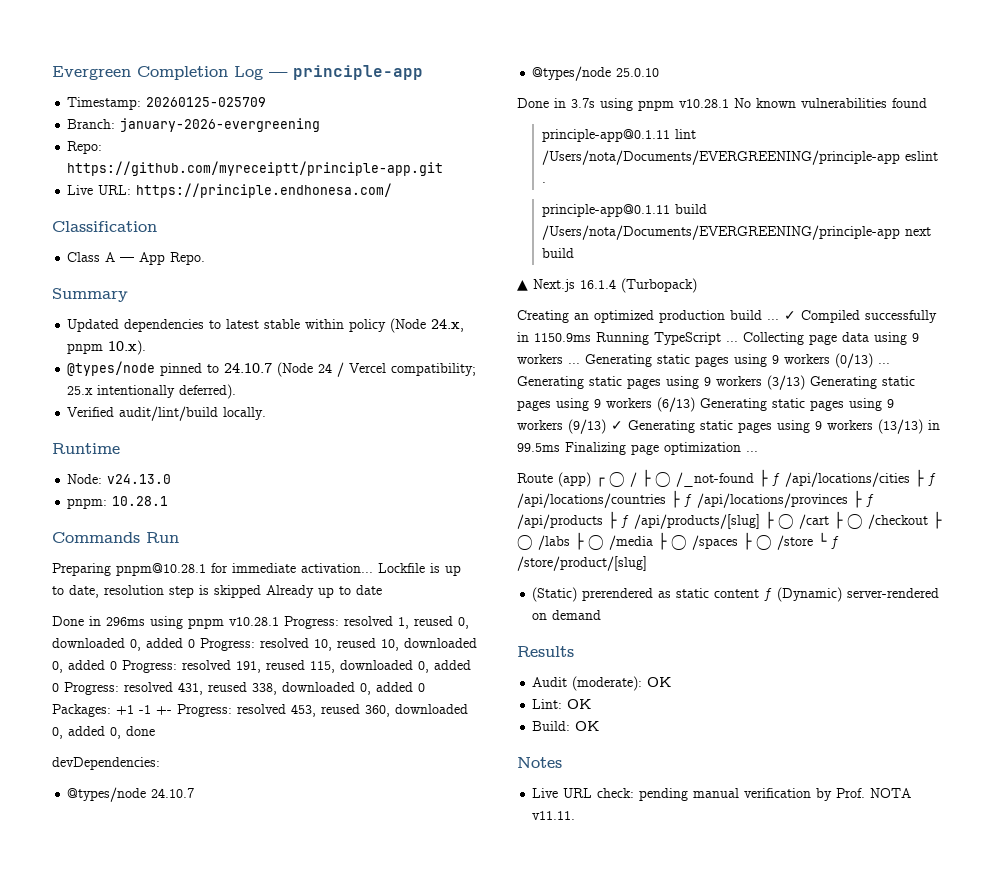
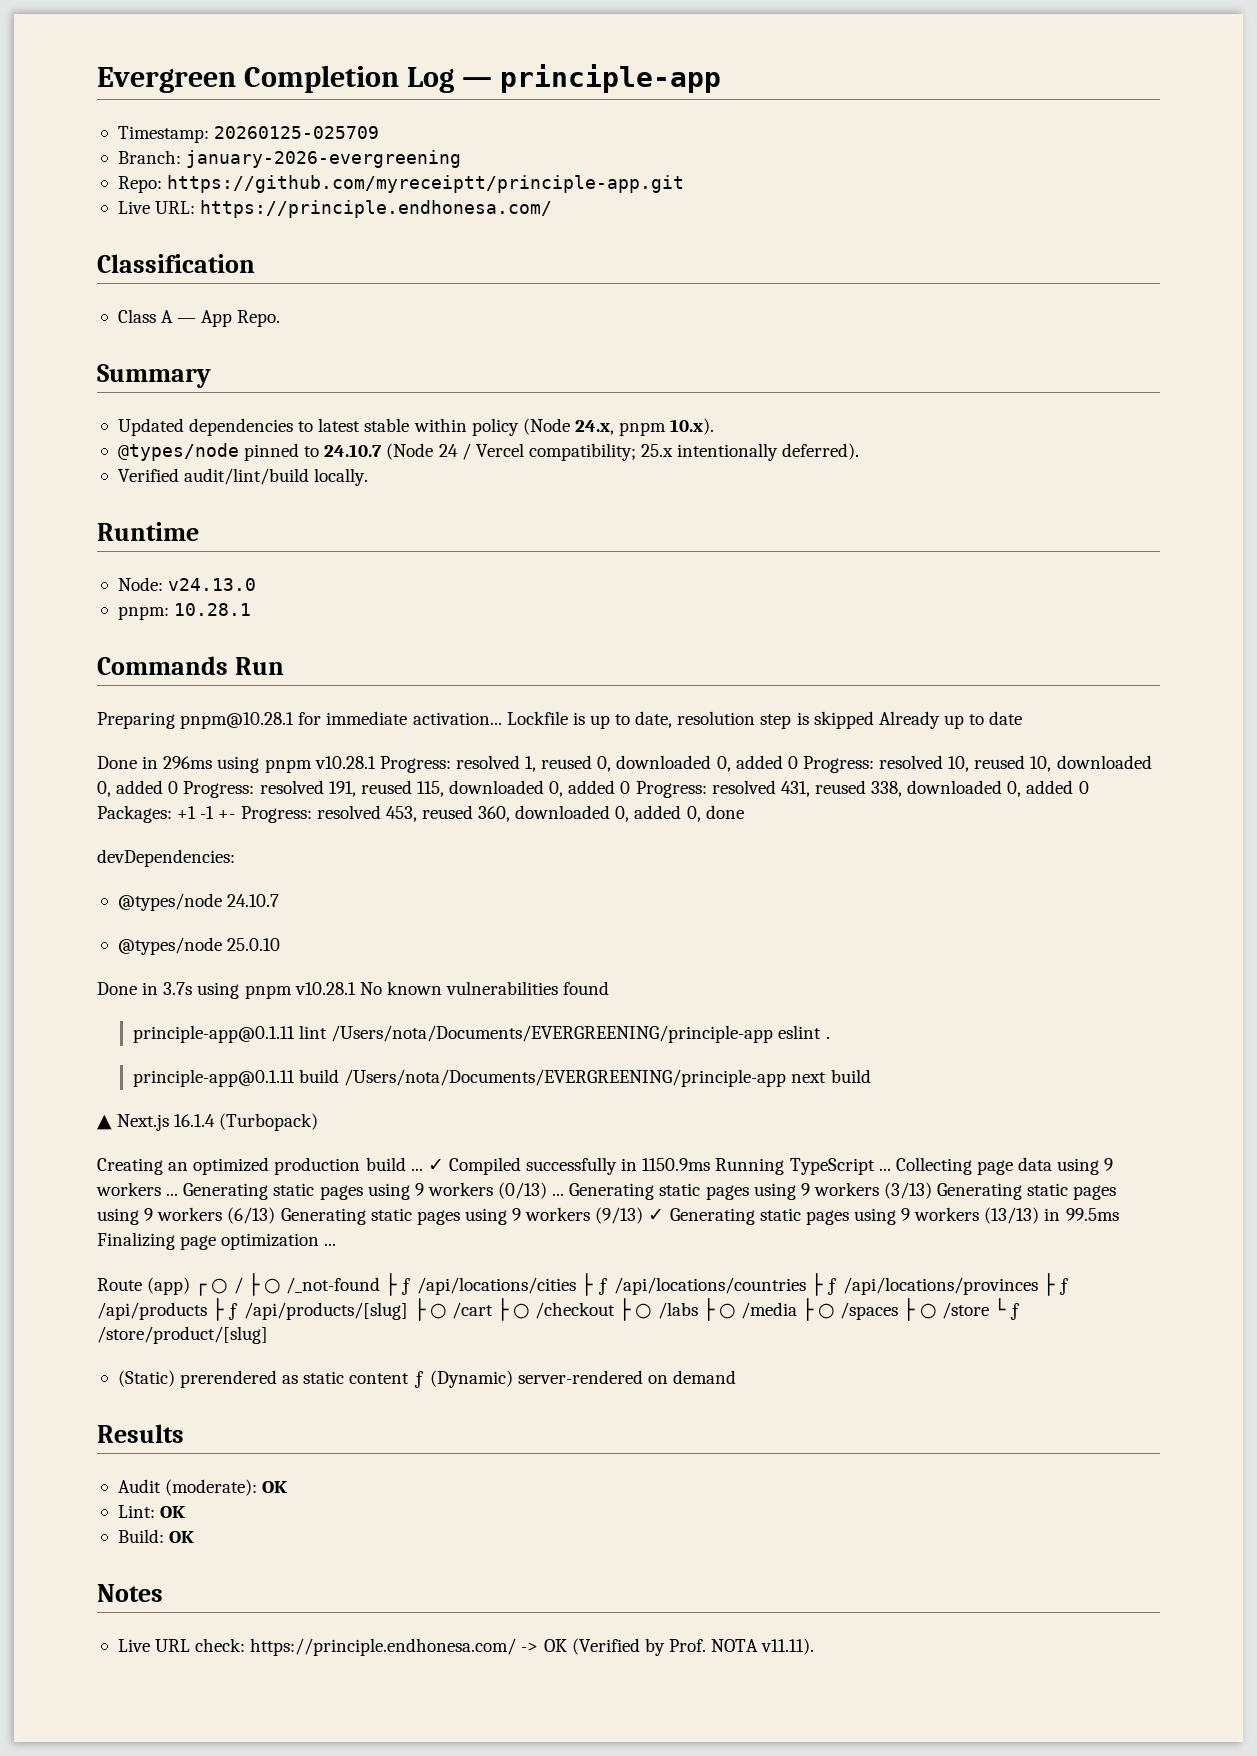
- Live URL check: pending manual verification by Prof. NOTA v11.11.
+ Live URL check: https://principle.endhonesa.com/ -> OK (Verified by Prof. NOTA v11.11).

